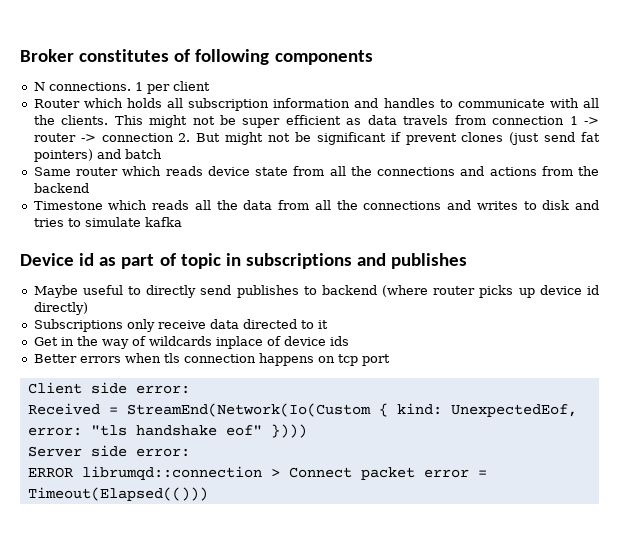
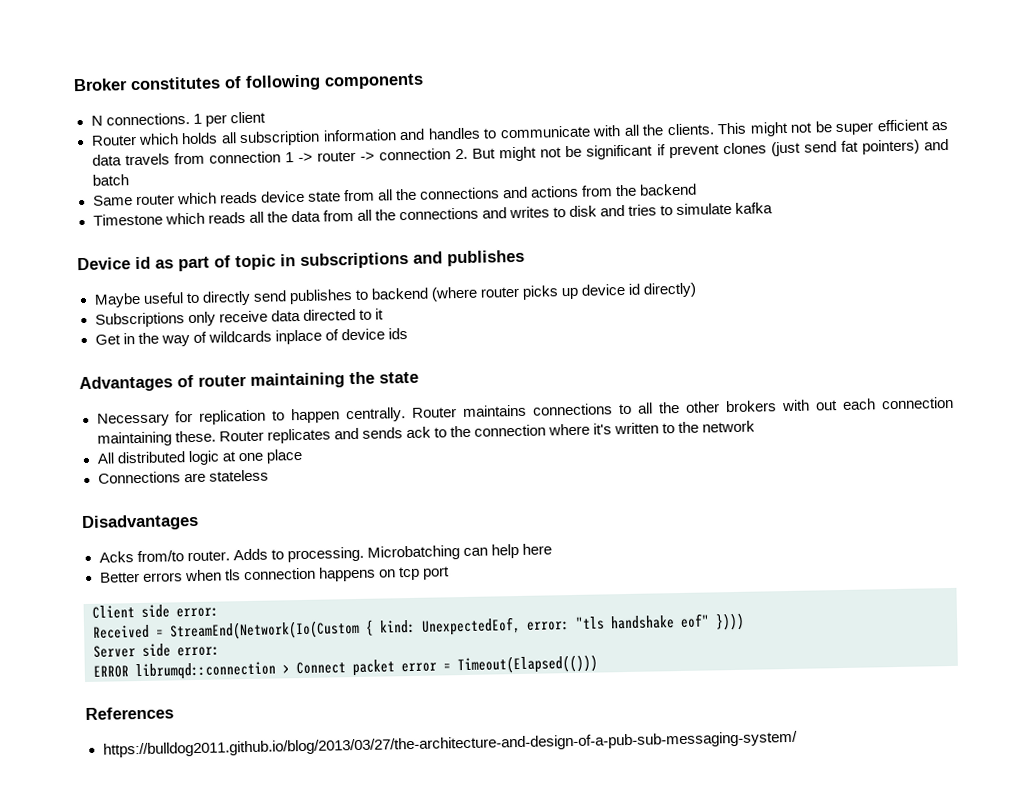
+ Advantages of router maintaining the state
+ Necessary for replication to happen centrally. Router maintains connections to all the other brokers with out each connection maintaining these. Router replicates and sends ack to the connection where it's written to the network
+ All distributed logic at one place
+ Connections are stateless
+ Disadvantages
+ Acks from/to router. Adds to processing. Microbatching can help here
+ References
+ https://bulldog2011.github.io/blog/2013/03/27/the-architecture-and-design-of-a-pub-sub-messaging-system/

